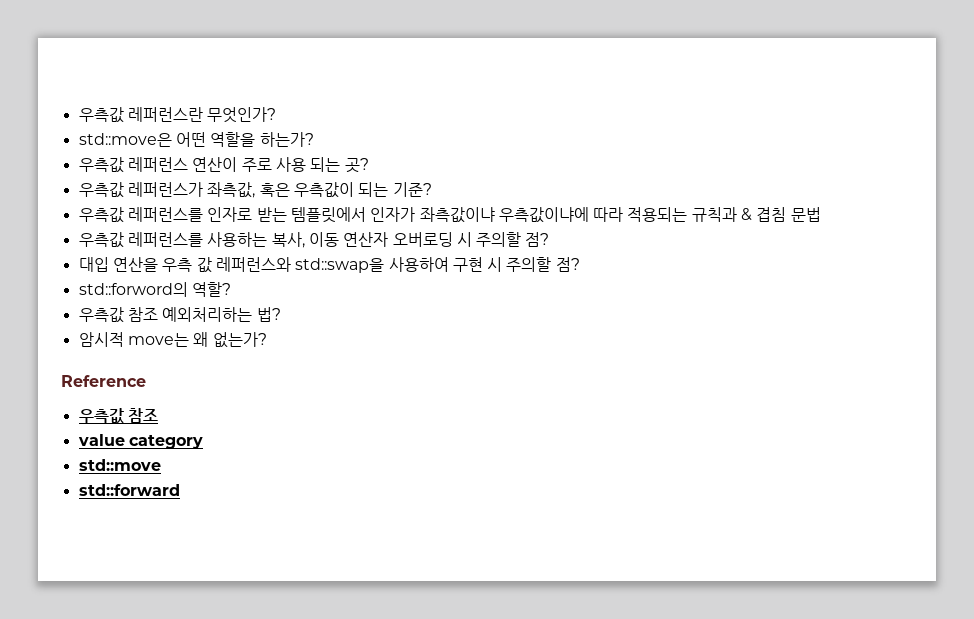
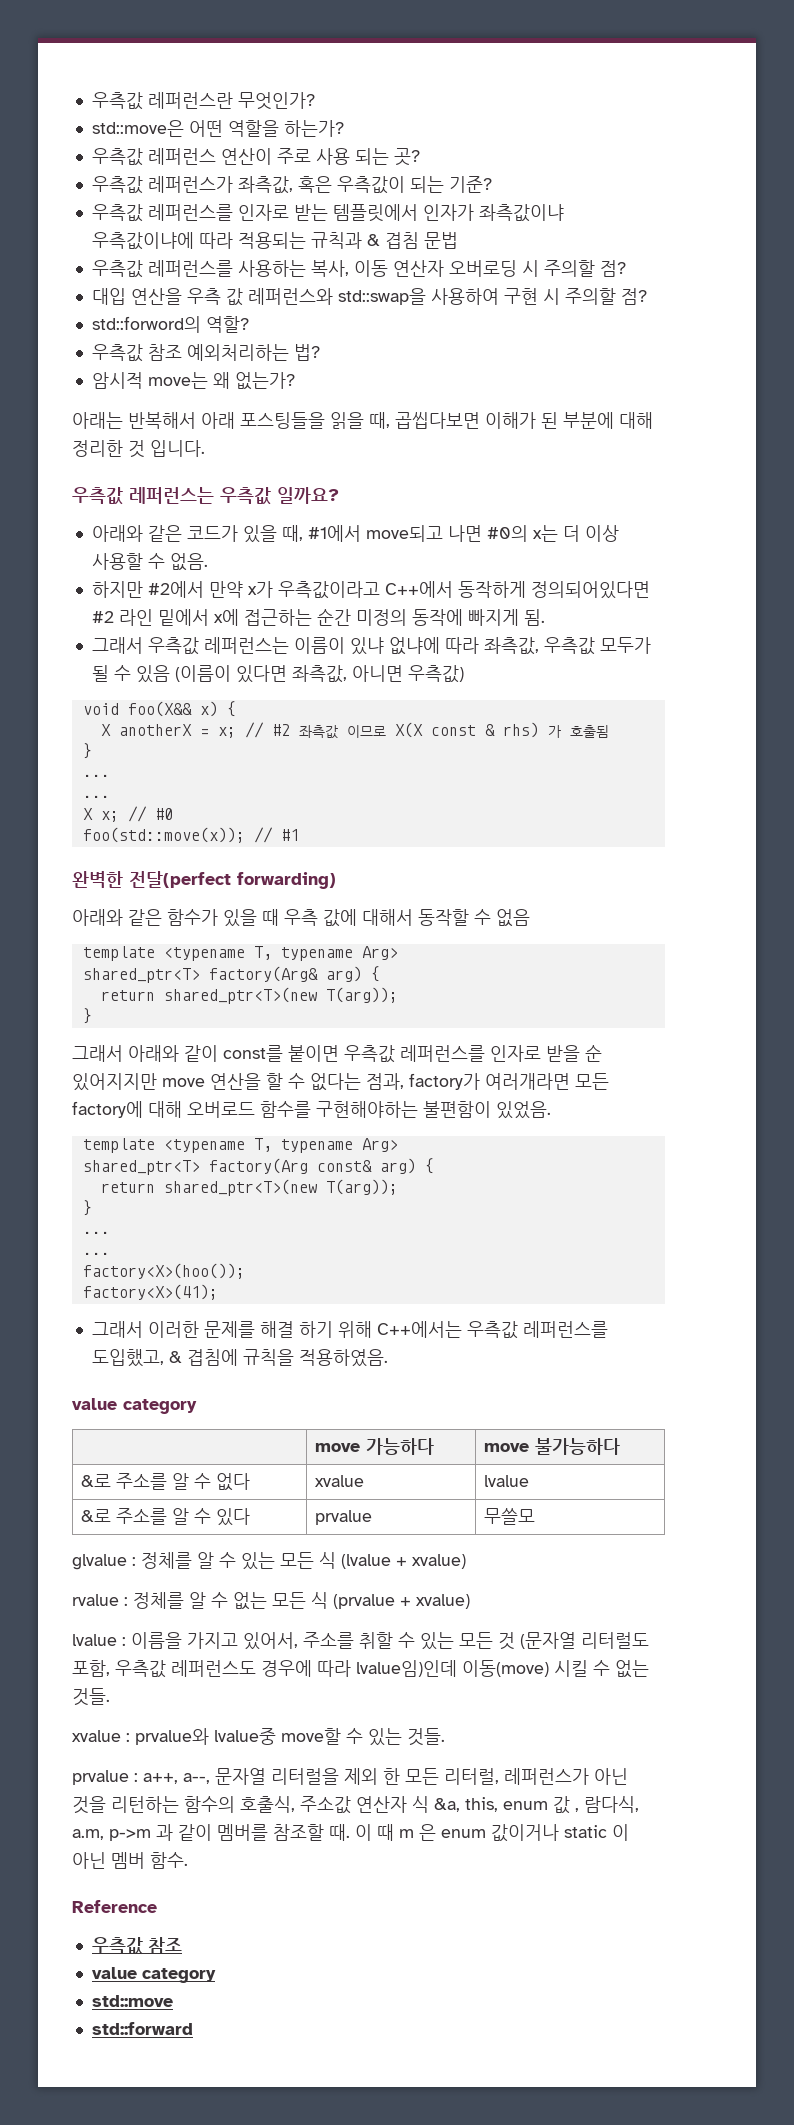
+ 아래는 반복해서 아래 포스팅들을 읽을 때, 곱씹다보면 이해가 된 부분에 대해 정리한 것 입니다.
+ 우측값 레퍼런스는 우측값 일까요?
+ 아래와 같은 코드가 있을 때, #1에서 move되고 나면 #0의 x는 더 이상 사용할 수 없음.
+ 하지만 #2에서 만약 x가 우측값이라고 C++에서 동작하게 정의되어있다면 #2 라인 밑에서 x에 접근하는 순간 미정의 동작에 빠지게 됨.
+ 그래서 우측값 레퍼런스는 이름이 있냐 없냐에 따라 좌측값, 우측값 모두가 될 수 있음 (이름이 있다면 좌측값, 아니면 우측값)
+ void foo(X&& x) {
+ X anotherX = x; // #2 좌측값 이므로 X(X const & rhs) 가 호출됨
+ }
+ ...
+ ...
+ X x; // #0
+ foo(std::move(x)); // #1
+ 완벽한 전달(perfect forwarding)
+ 아래와 같은 함수가 있을 때 우측 값에 대해서 동작할 수 없음
+ template <typename T, typename Arg>
+ shared_ptr<T> factory(Arg& arg) {
+ return shared_ptr<T>(new T(arg));
+ }
+ 그래서 아래와 같이 const를 붙이면 우측값 레퍼런스를 인자로 받을 순 있어지지만 move 연산을 할 수 없다는 점과, factory가 여러개라면 모든 factory에 대해 오버로드 함수를 구현해야하는 불편함이 있었음.
+ template <typename T, typename Arg>
+ shared_ptr<T> factory(Arg const& arg) {
+ return shared_ptr<T>(new T(arg));
+ }
+ ...
+ ...
+ factory<X>(hoo());
+ factory<X>(41);
+ 그래서 이러한 문제를 해결 하기 위해 C++에서는 우측값 레퍼런스를 도입했고, & 겹침에 규칙을 적용하였음.
+ value category
+ | move 가능하다 | move 불가능하다
+ &로 주소를 알 수 없다 | xvalue | lvalue
+ &로 주소를 알 수 있다 | prvalue | 무쓸모
+ glvalue : 정체를 알 수 있는 모든 식 (lvalue + xvalue)
+ rvalue : 정체를 알 수 없는 모든 식 (prvalue + xvalue)
+ lvalue : 이름을 가지고 있어서, 주소를 취할 수 있는 모든 것 (문자열 리터럴도 포함, 우측값 레퍼런스도 경우에 따라 lvalue임)인데 이동(move) 시킬 수 없는 것들.
+ xvalue : prvalue와 lvalue중 move할 수 있는 것들.
+ prvalue : a++, a--, 문자열 리터럴을 제외 한 모든 리터럴, 레퍼런스가 아닌 것을 리턴하는 함수의 호출식, 주소값 연산자 식 &a, this, enum 값 , 람다식, a.m, p->m 과 같이 멤버를 참조할 때. 이 때 m 은 enum 값이거나 static 이 아닌 멤버 함수.

